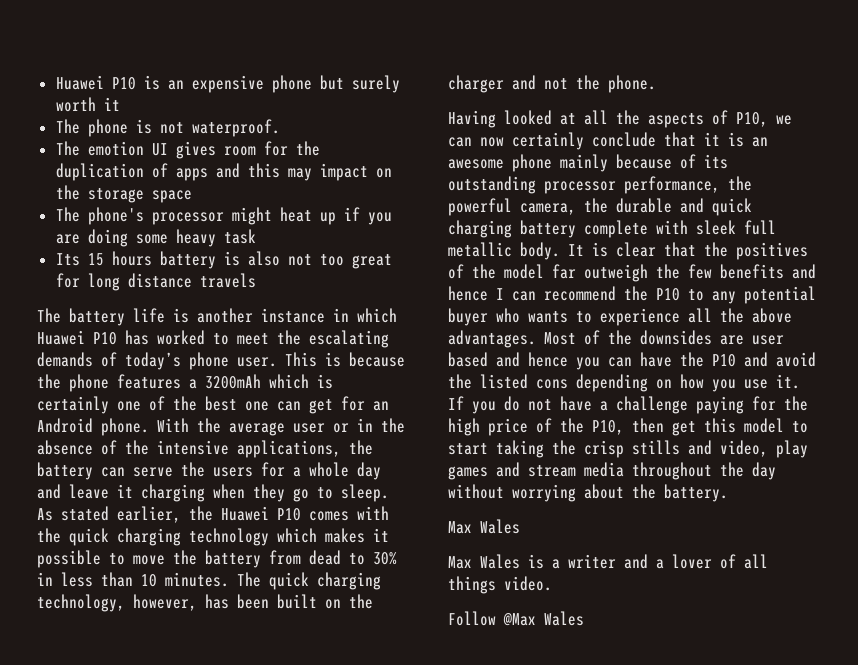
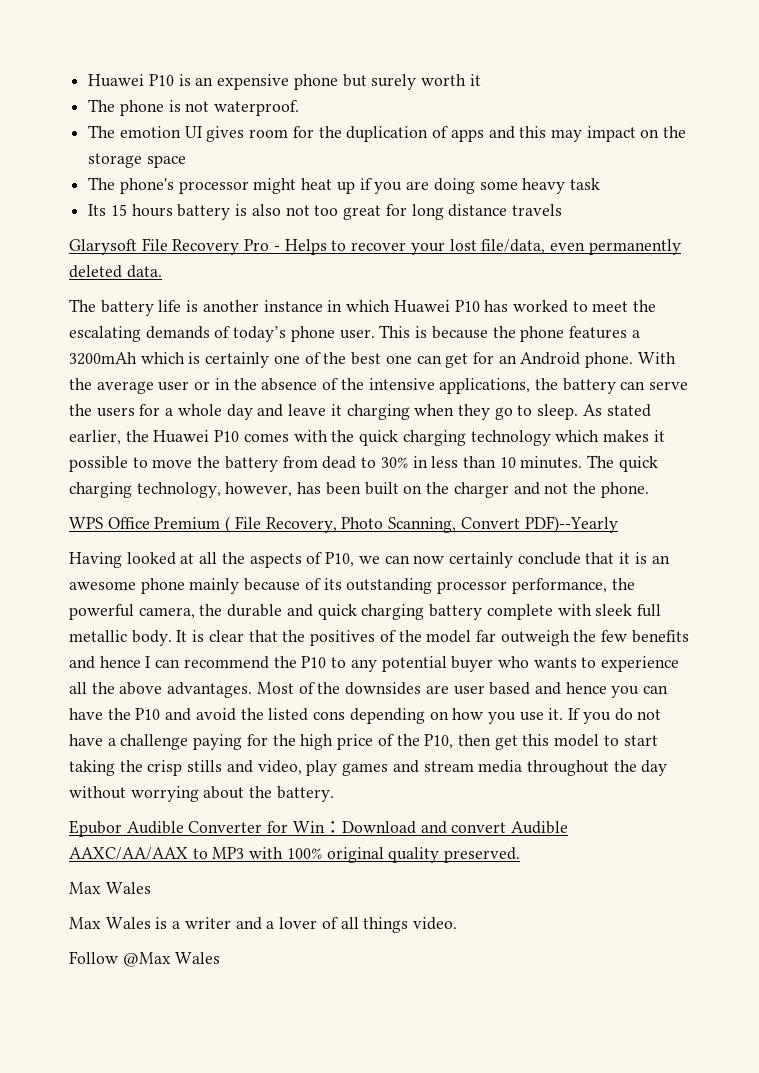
+ Glarysoft File Recovery Pro - Helps to recover your lost file/data, even permanently deleted data.
+ WPS Office Premium ( File Recovery, Photo Scanning, Convert PDF)--Yearly
+ Epubor Audible Converter for Win：Download and convert Audible AAXC/AA/AAX to MP3 with 100% original quality preserved.

